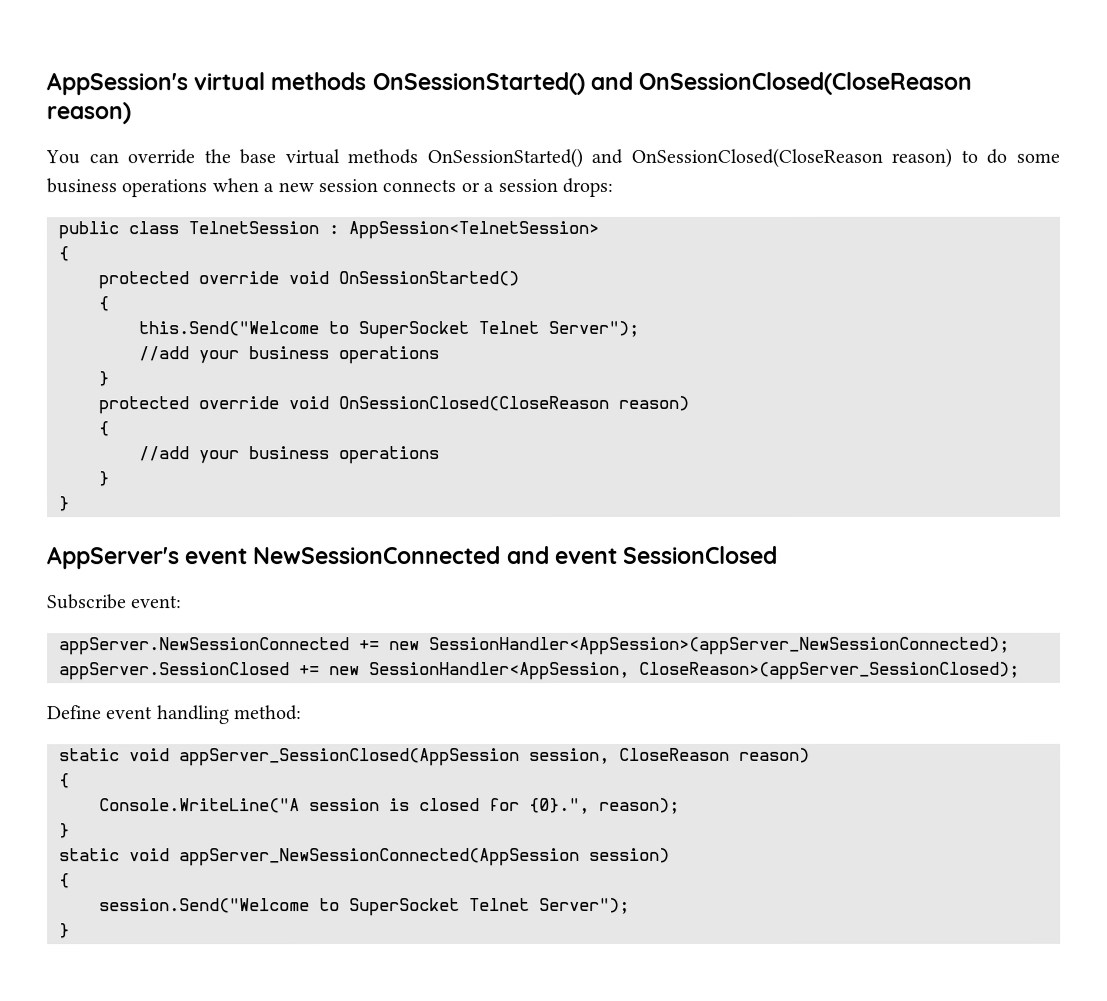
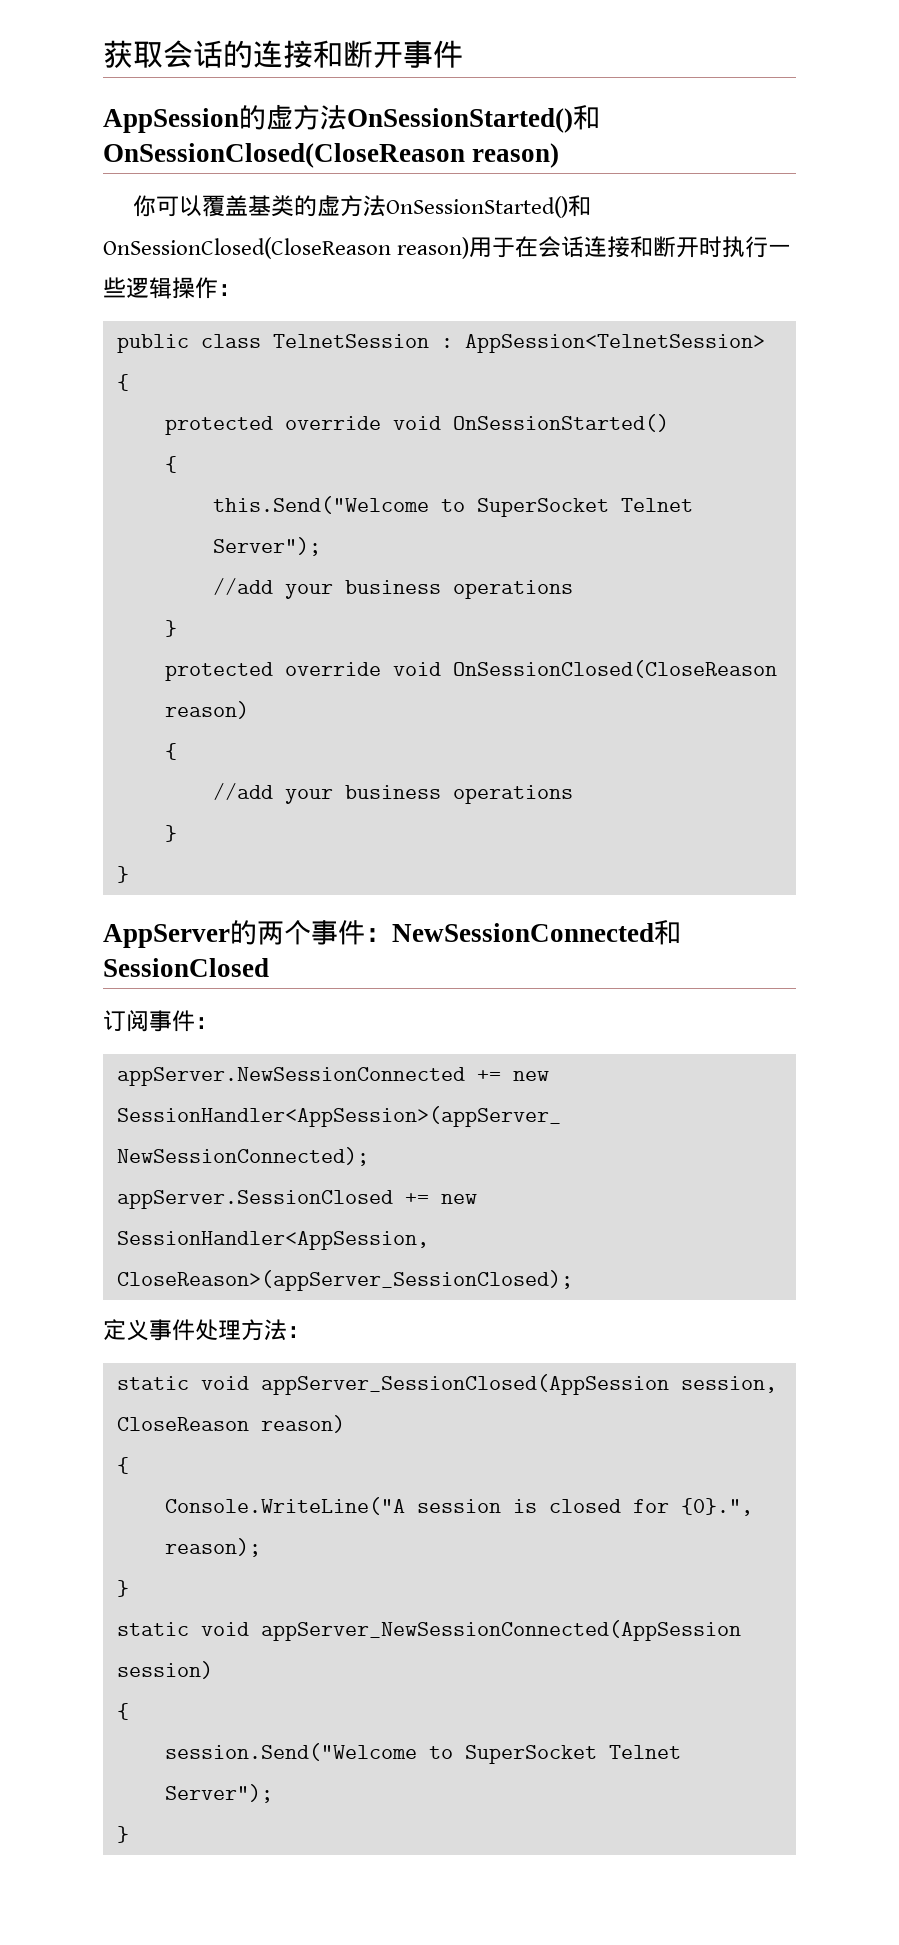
- AppSession's virtual methods OnSessionStarted() and OnSessionClosed(CloseReason reason)
- You can override the base virtual methods OnSessionStarted() and OnSessionClosed(CloseReason reason) to do some business operations when a new session connects or a session drops:
+ 获取会话的连接和断开事件
+ AppSession的虚方法OnSessionStarted()和OnSessionClosed(CloseReason reason)
+ 你可以覆盖基类的虚方法OnSessionStarted()和OnSessionClosed(CloseReason reason)用于在会话连接和断开时执行一些逻辑操作：
- AppServer's event NewSessionConnected and event SessionClosed
+ AppServer的两个事件：NewSessionConnected和SessionClosed
- Subscribe event:
+ 订阅事件：
- Define event handling method:
+ 定义事件处理方法：

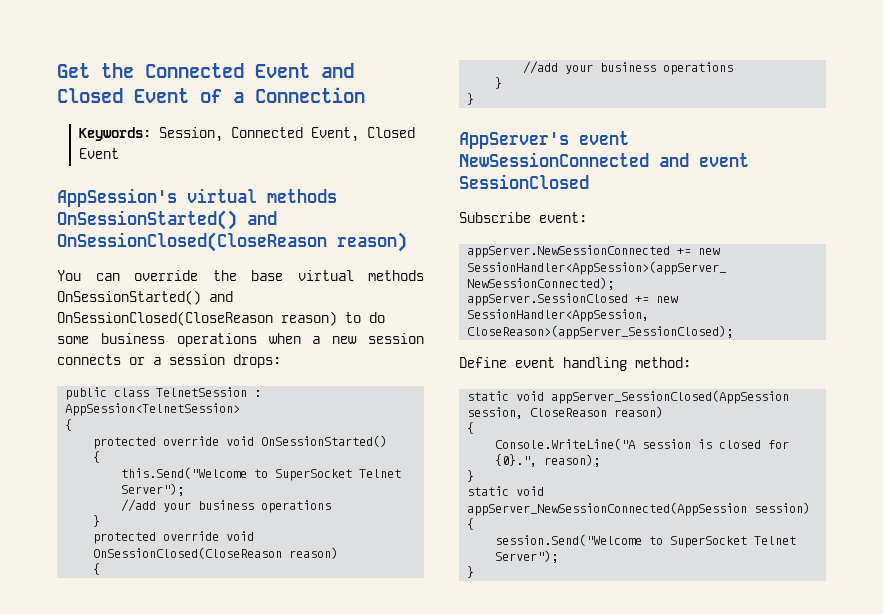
- 获取会话的连接和断开事件
- AppSession的虚方法OnSessionStarted()和OnSessionClosed(CloseReason reason)
- 你可以覆盖基类的虚方法OnSessionStarted()和OnSessionClosed(CloseReason reason)用于在会话连接和断开时执行一些逻辑操作：
+ Get the Connected Event and Closed Event of a Connection
+ Keywords: Session, Connected Event, Closed Event
+ AppSession's virtual methods OnSessionStarted() and OnSessionClosed(CloseReason reason)
+ You can override the base virtual methods OnSessionStarted() and OnSessionClosed(CloseReason reason) to do some business operations when a new session connects or a session drops:
- AppServer的两个事件：NewSessionConnected和SessionClosed
+ AppServer's event NewSessionConnected and event SessionClosed
- 订阅事件：
+ Subscribe event:
- 定义事件处理方法：
+ Define event handling method:

